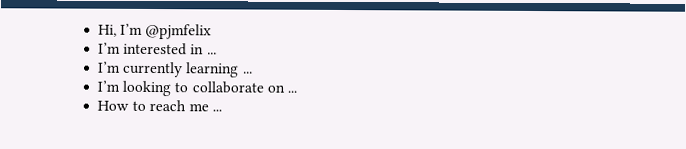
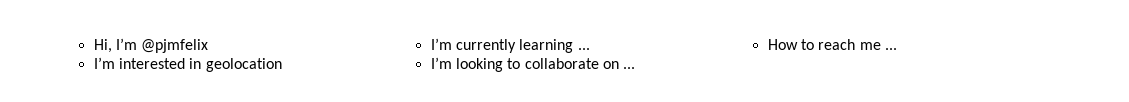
- I’m interested in ...
+ I’m interested in geolocation

